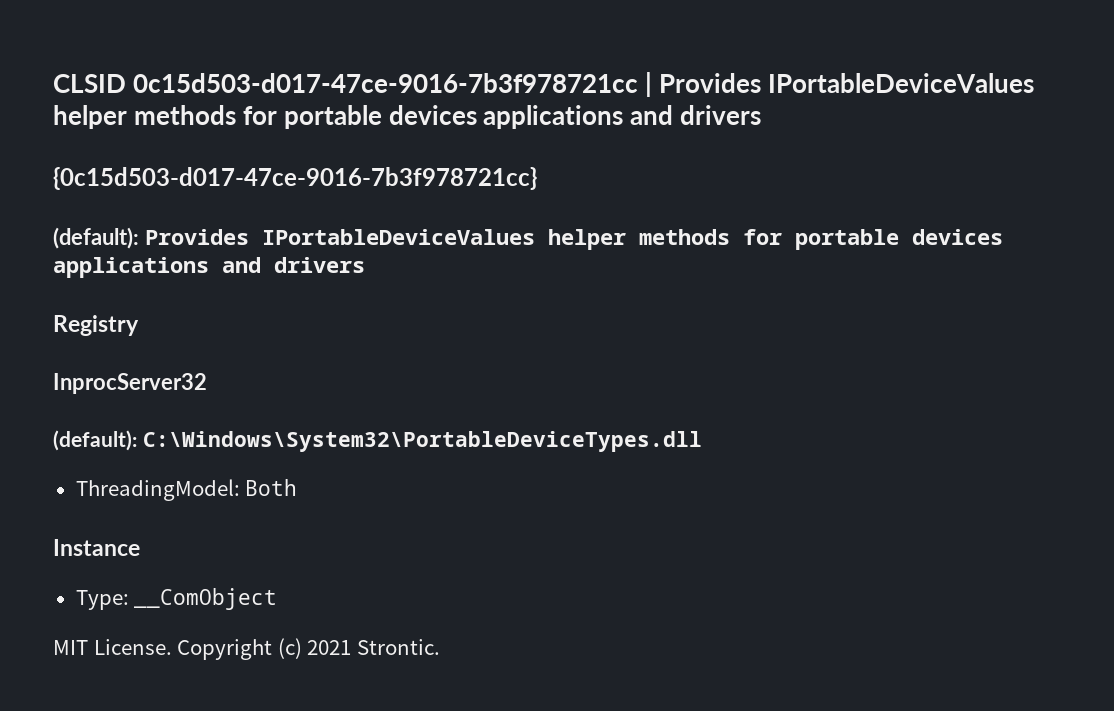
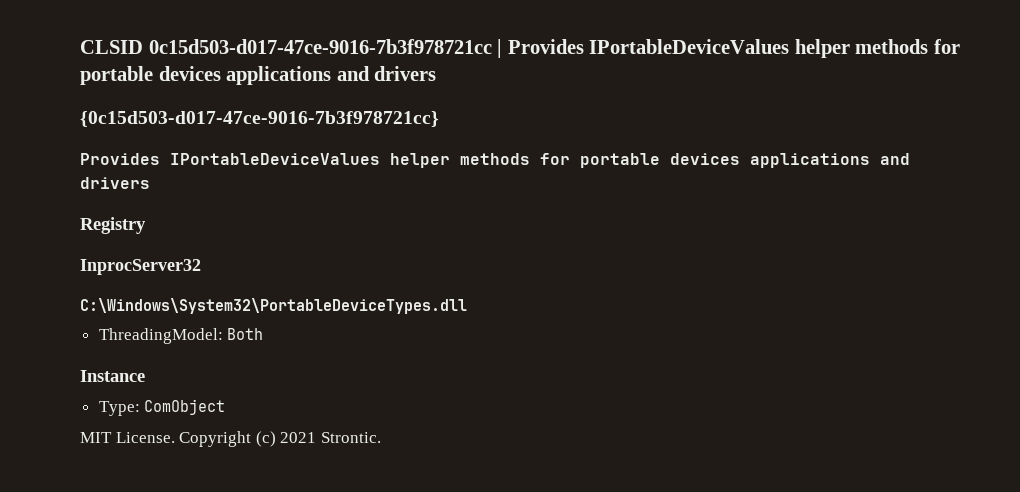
  {0c15d503-d017-47ce-9016-7b3f978721cc}
- (default): Provides IPortableDeviceValues helper methods for portable devices applications and drivers
+ Provides IPortableDeviceValues helper methods for portable devices applications and drivers
- (default): C:\Windows\System32\PortableDeviceTypes.dll
+ C:\Windows\System32\PortableDeviceTypes.dll
- Type: __ComObject
+ Type: ComObject

